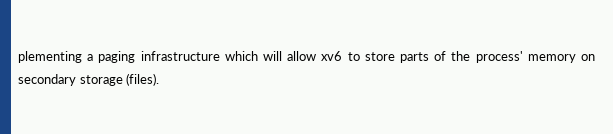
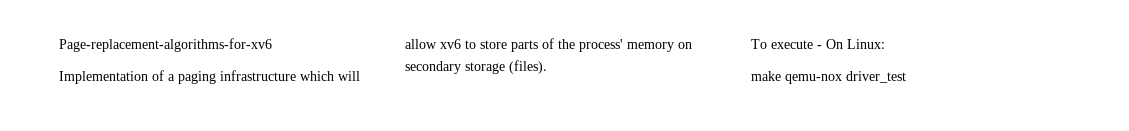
- plementing a paging infrastructure which will allow xv6 to store parts of the process' memory on secondary storage (files).
+ Page-replacement-algorithms-for-xv6
+ Implementation of a paging infrastructure which will allow xv6 to store parts of the process' memory on secondary storage (files).
+ To execute - On Linux:
+ make qemu-nox driver_test

